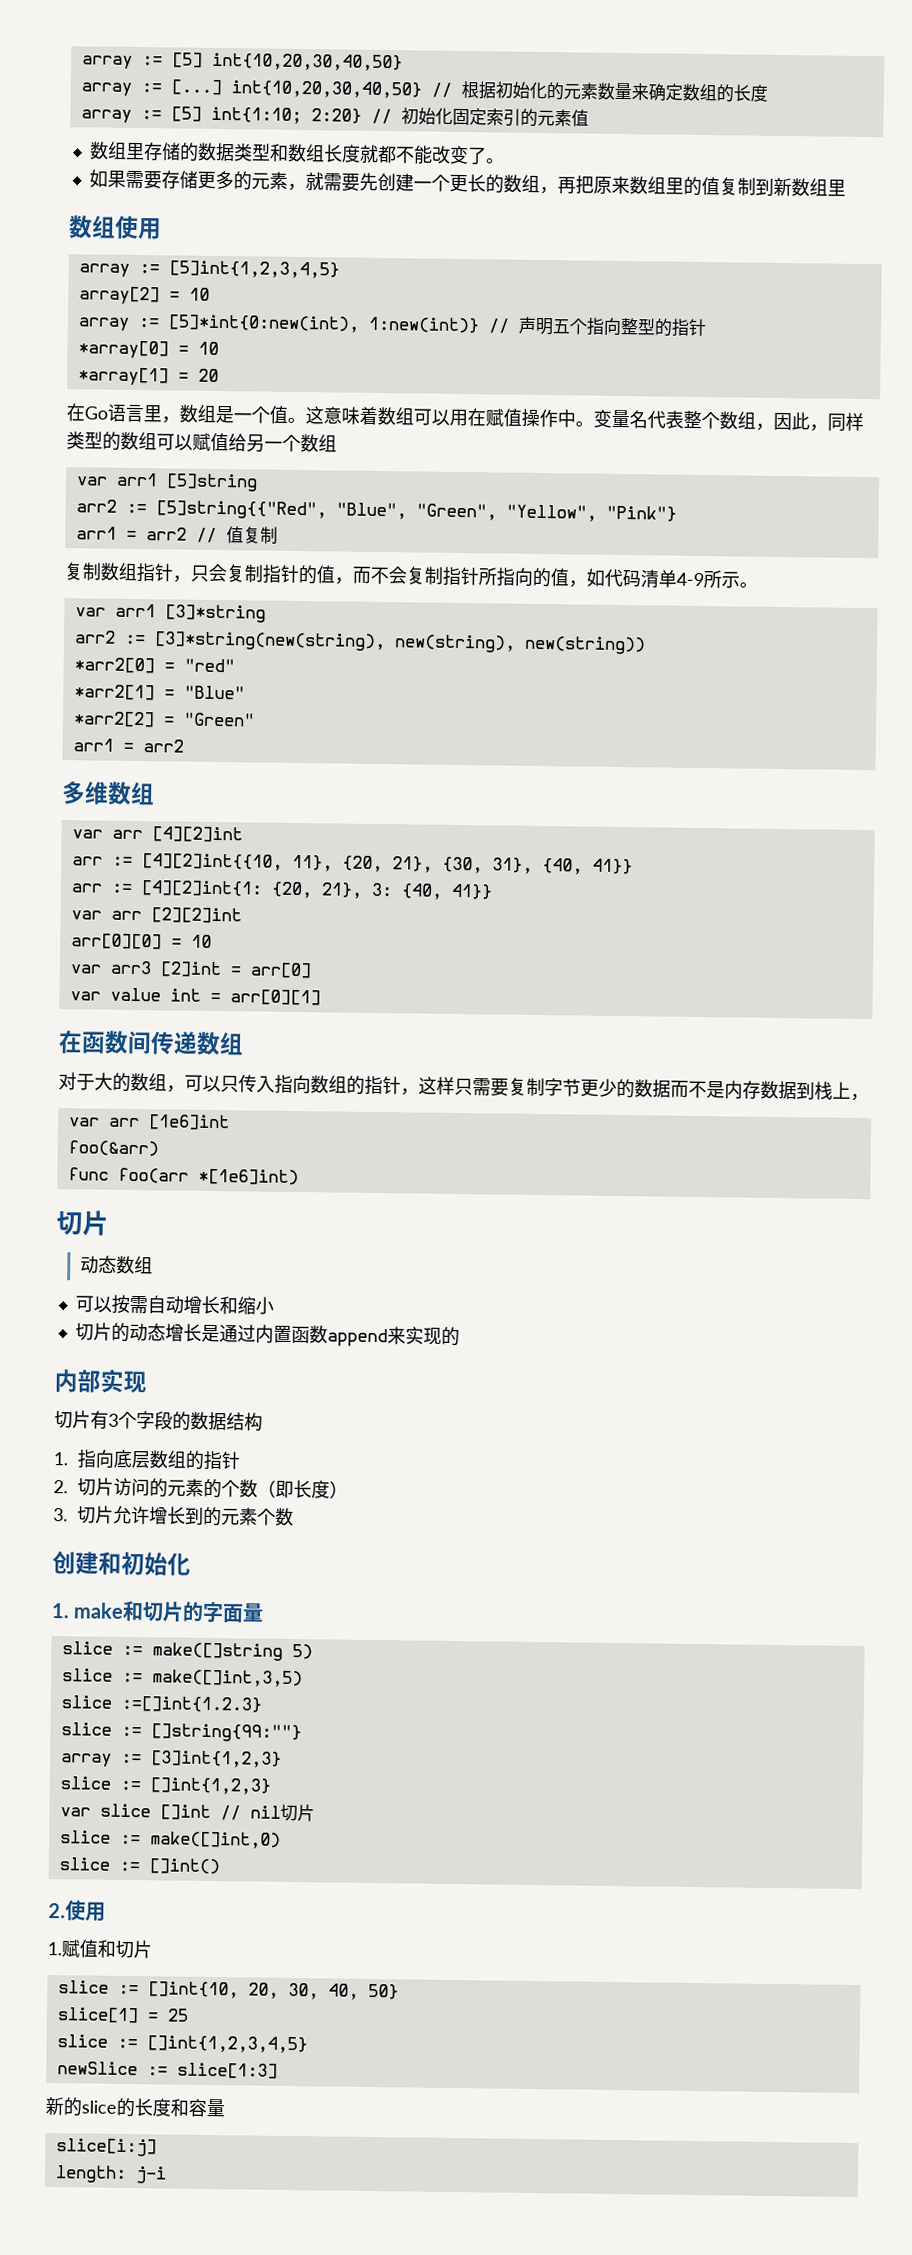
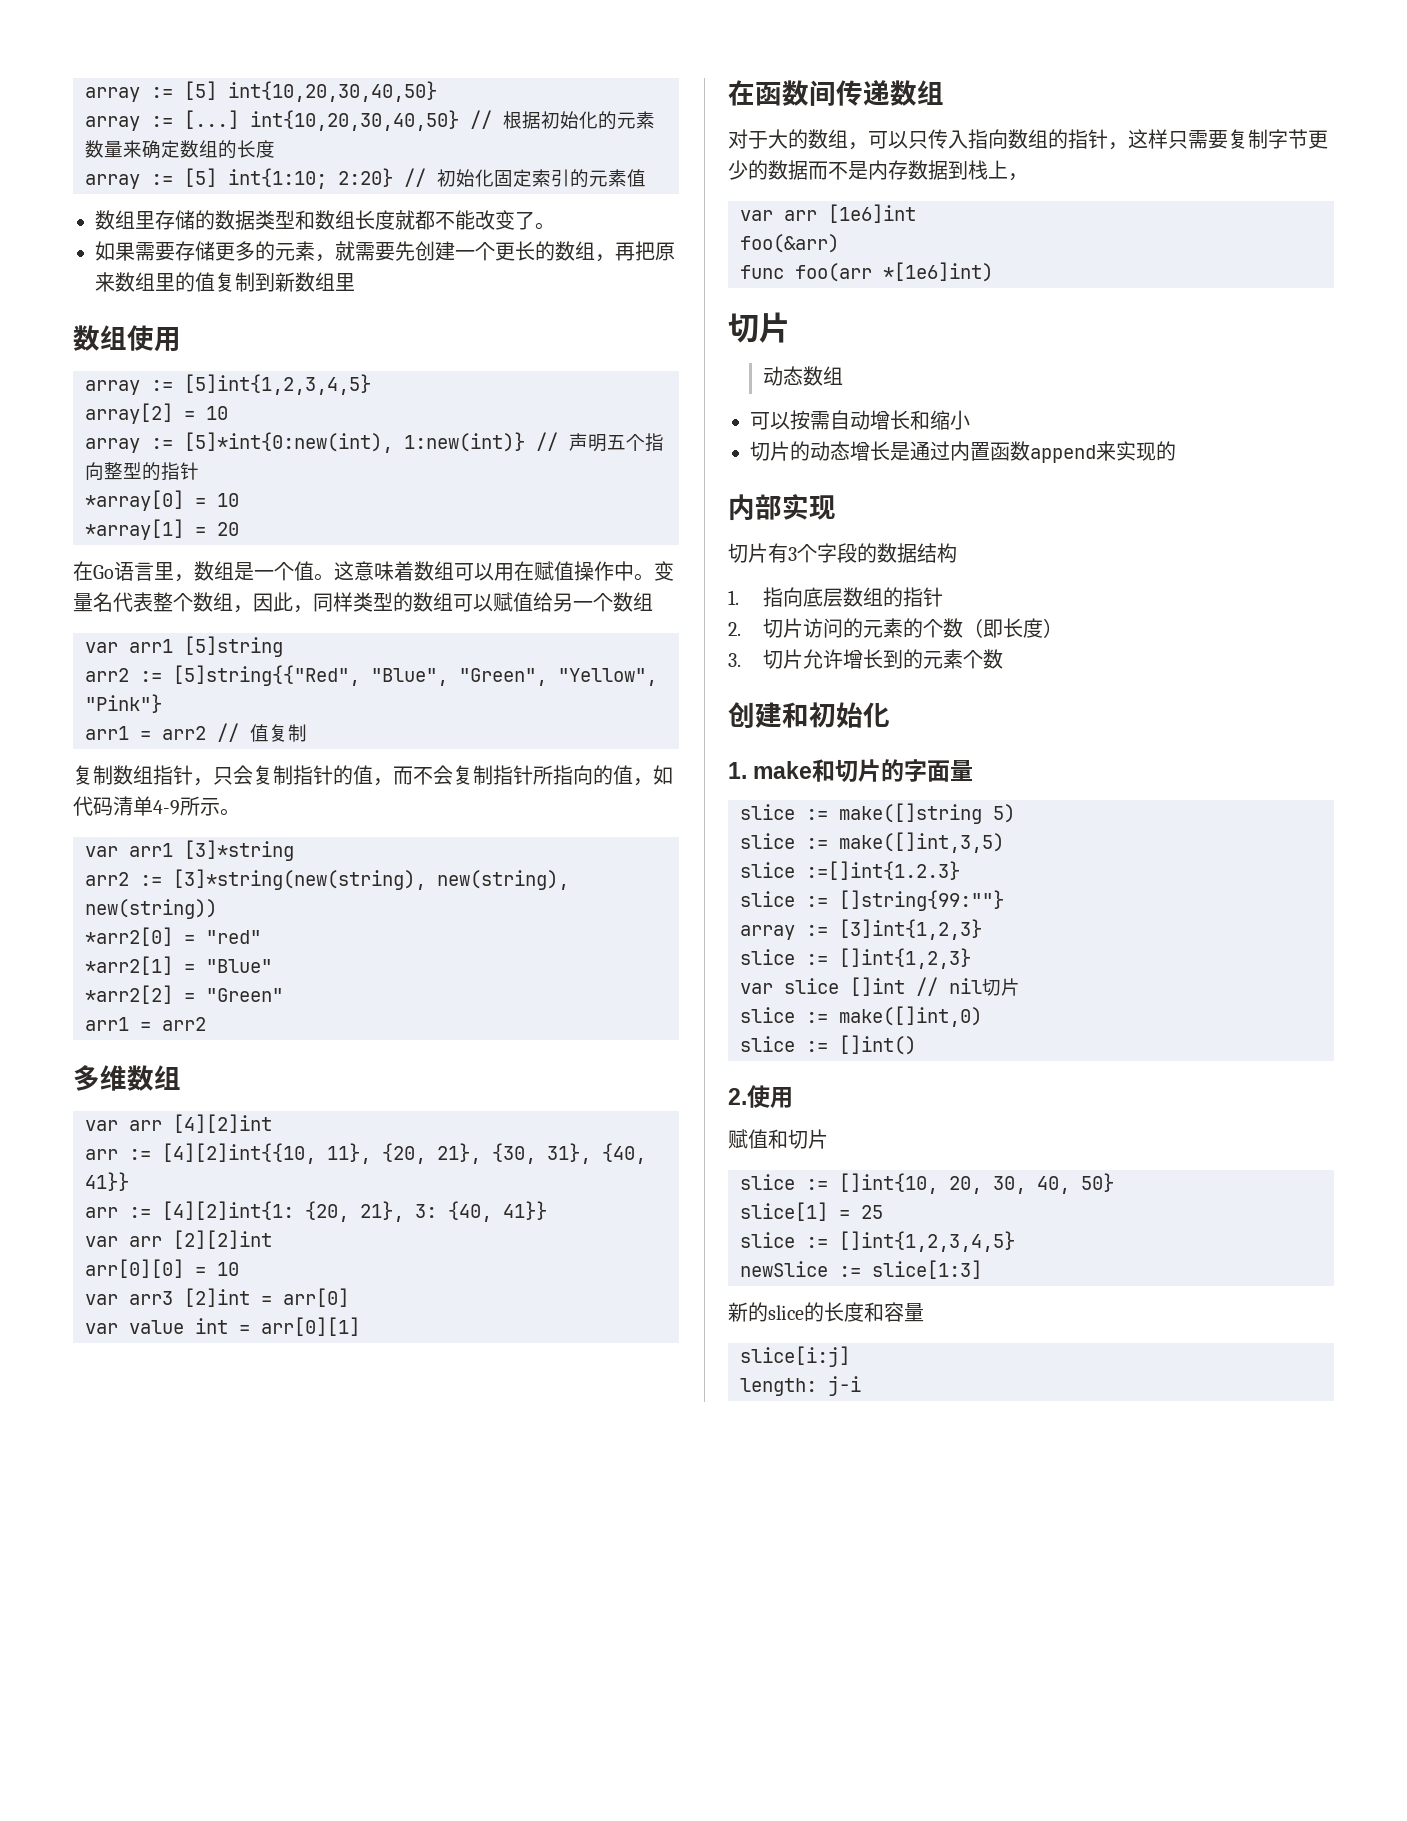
- 1.赋值和切片
+ 赋值和切片

